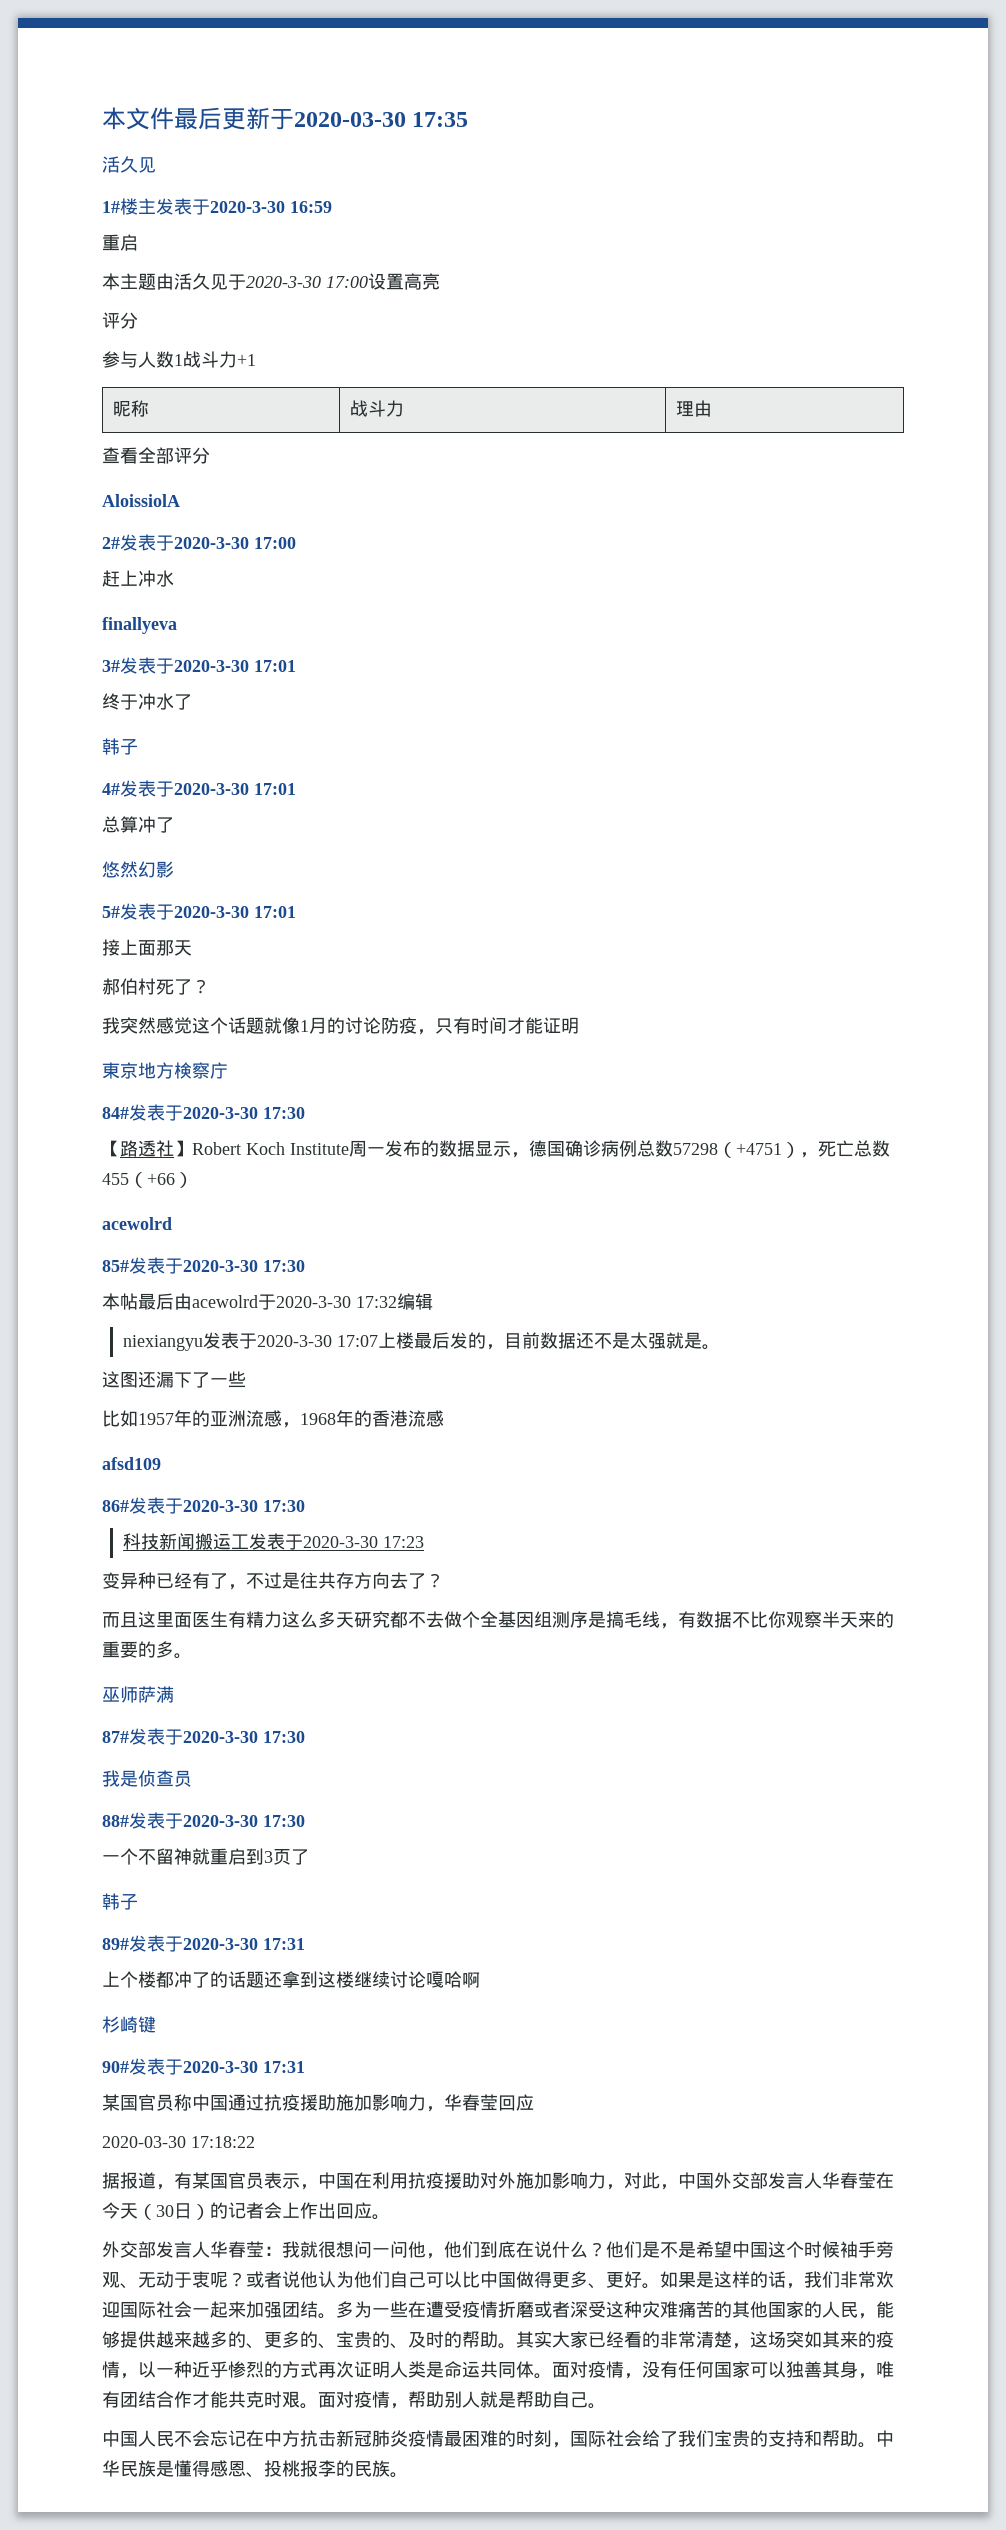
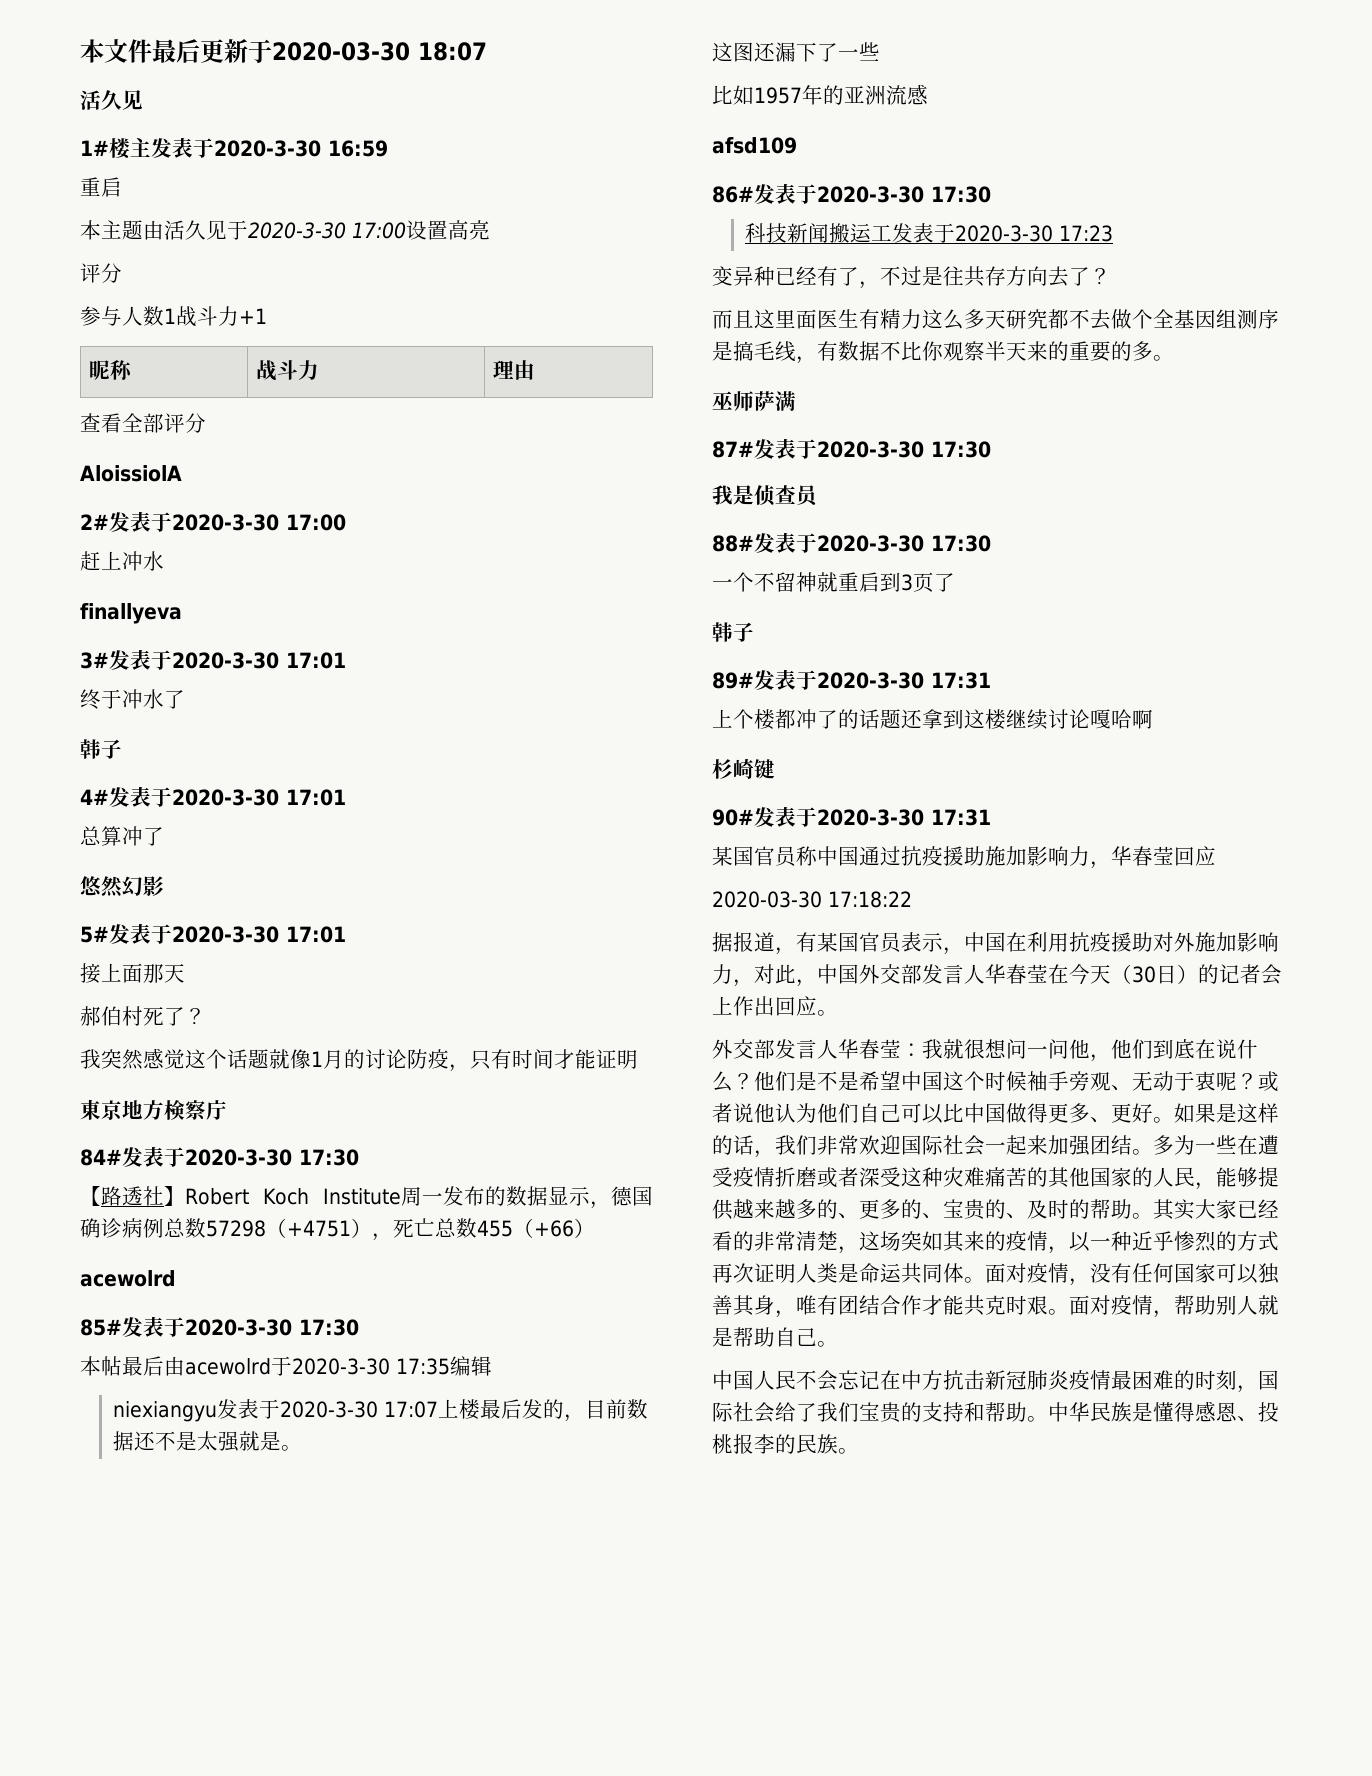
- 本文件最后更新于2020-03-30 17:35
+ 本文件最后更新于2020-03-30 18:07
- 本帖最后由acewolrd于2020-3-30 17:32编辑
+ 本帖最后由acewolrd于2020-3-30 17:35编辑
- 比如1957年的亚洲流感，1968年的香港流感
+ 比如1957年的亚洲流感

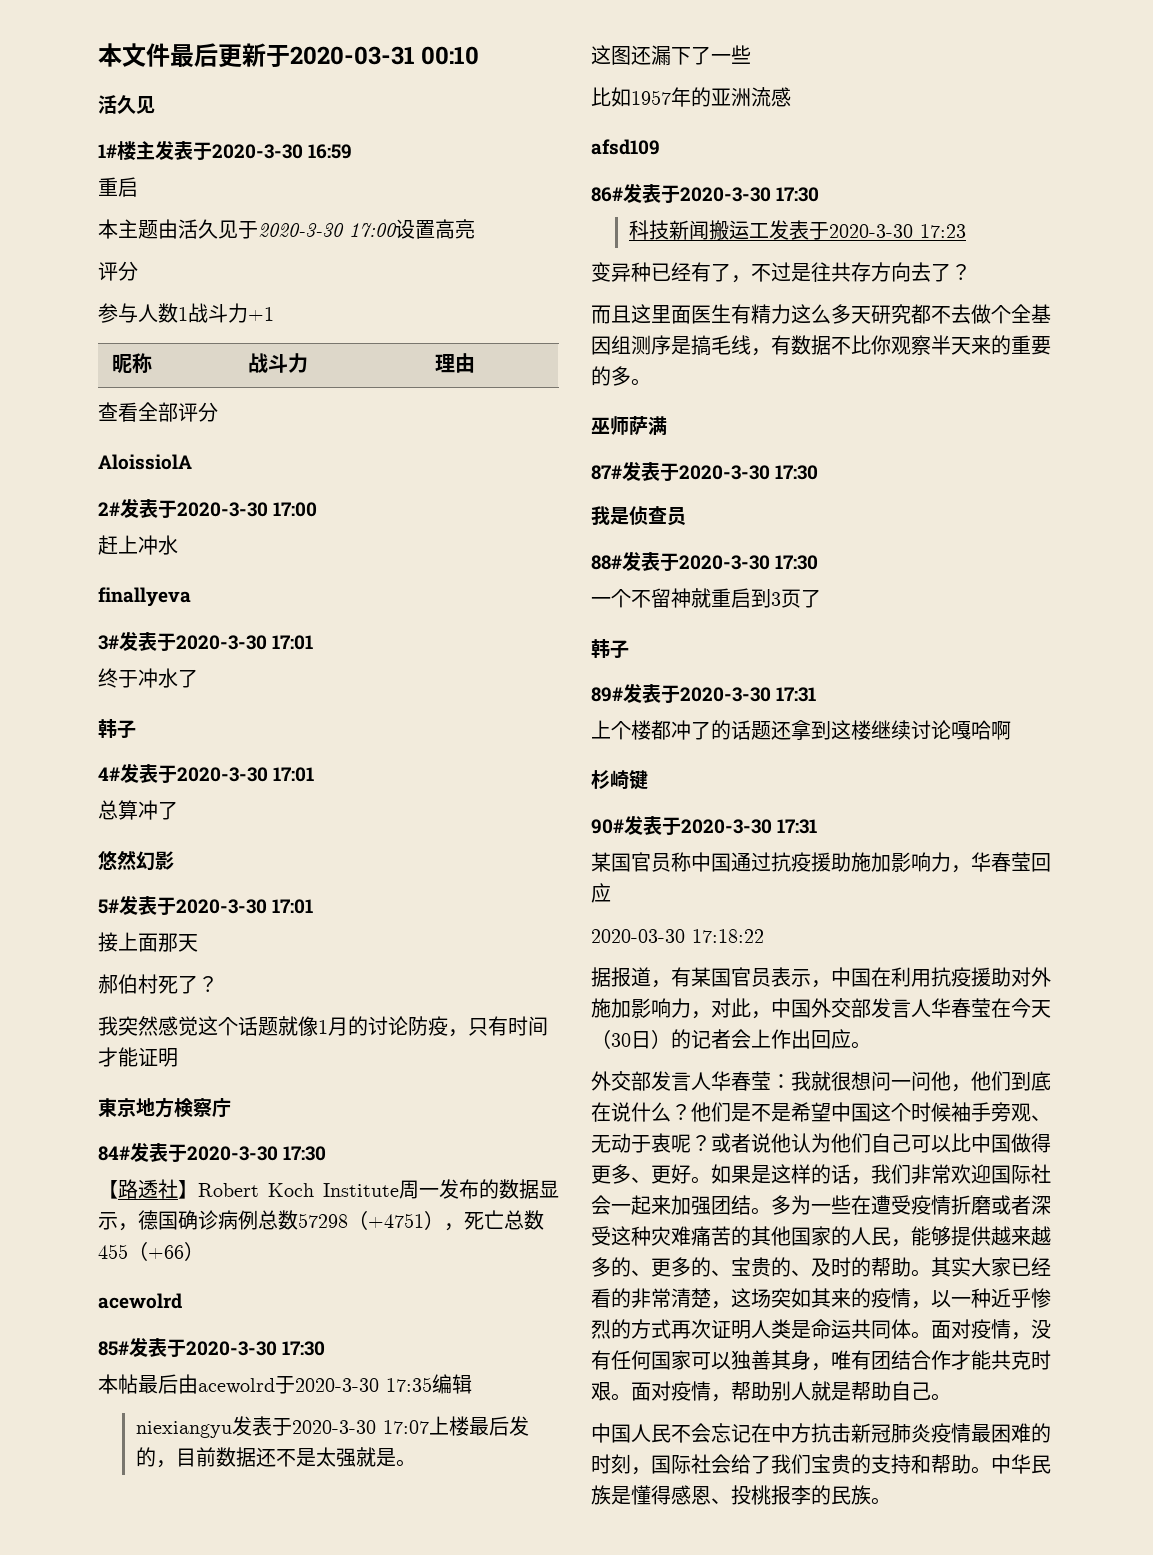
- 本文件最后更新于2020-03-30 18:07
+ 本文件最后更新于2020-03-31 00:10

